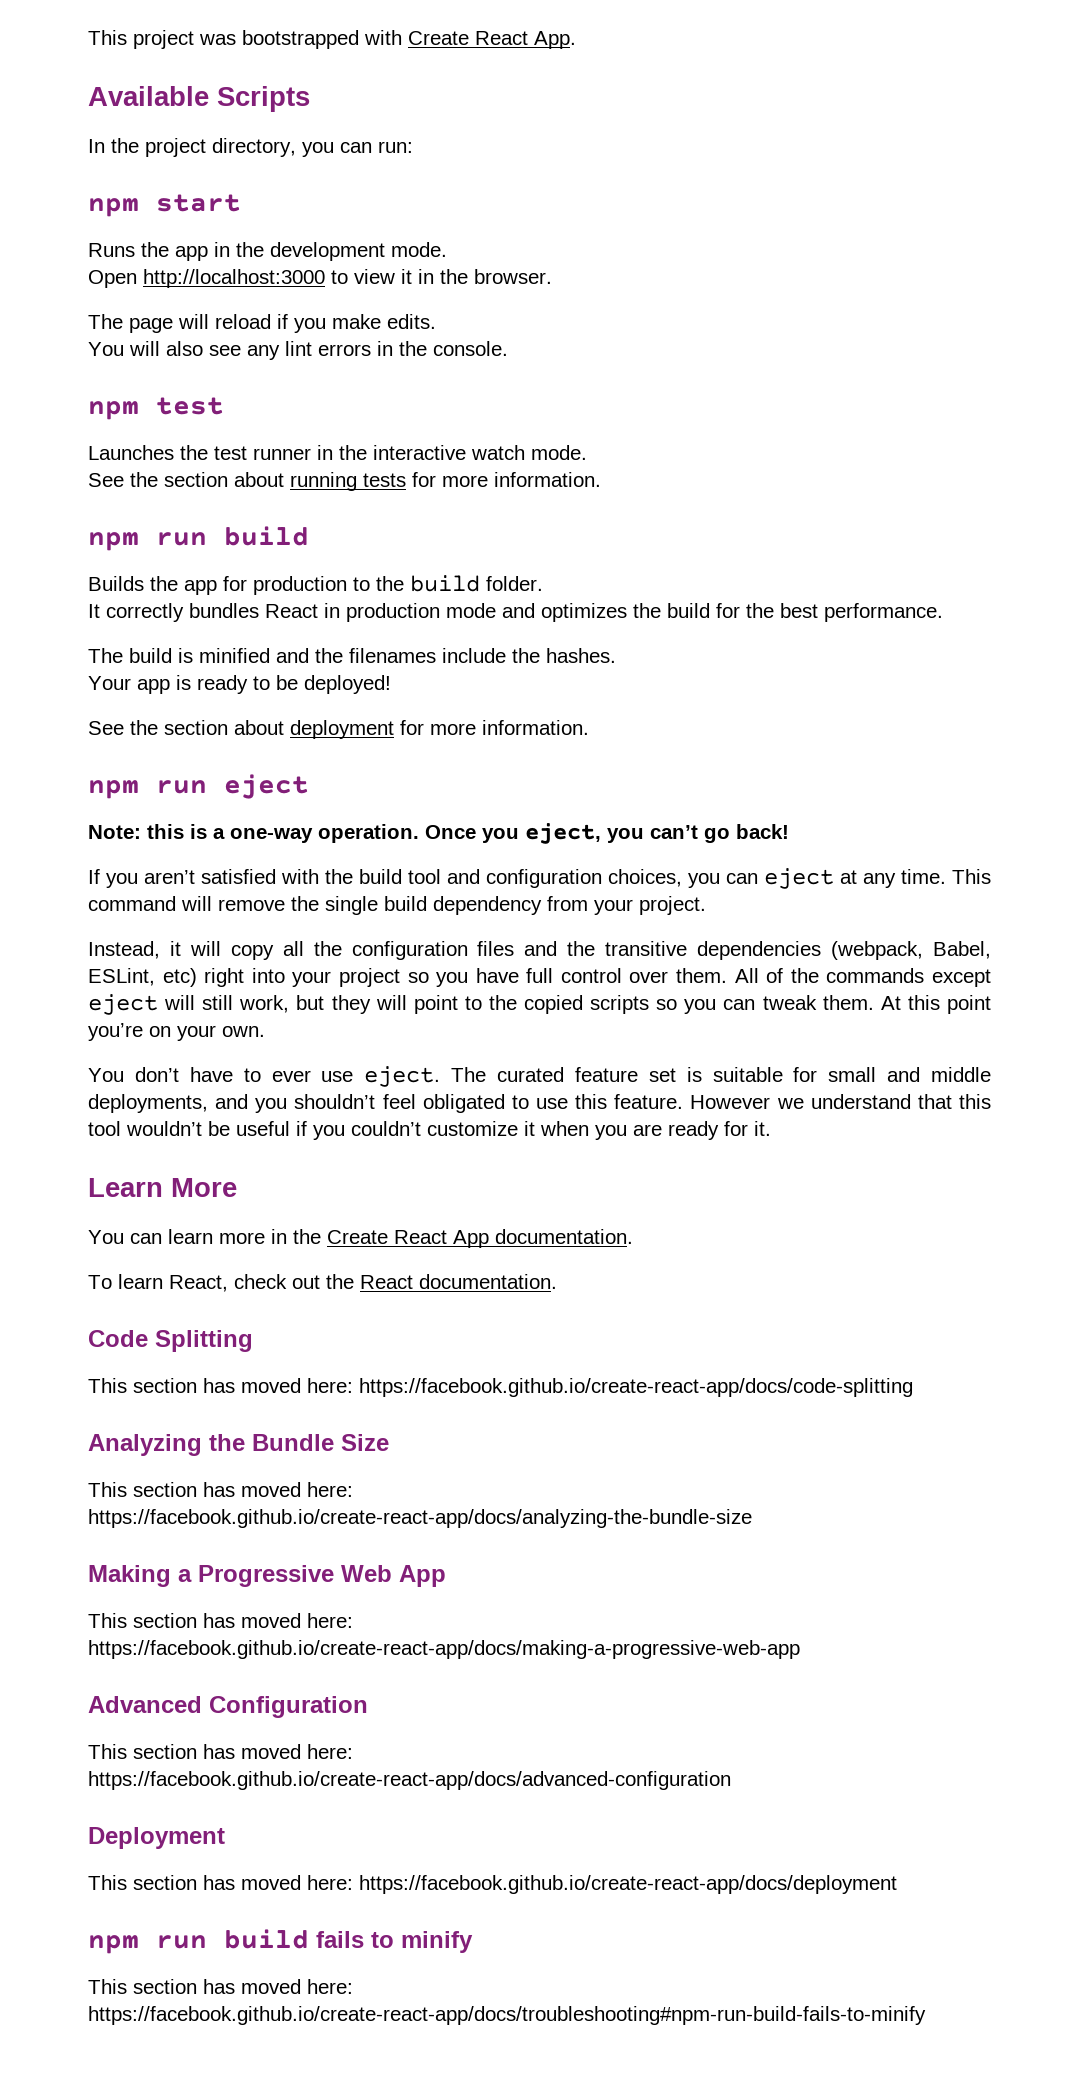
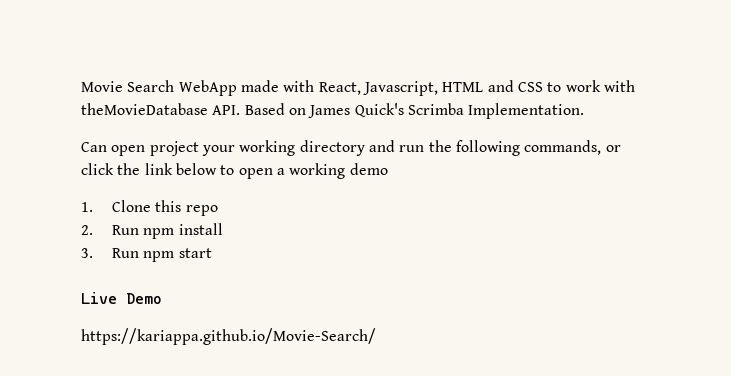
- This project was bootstrapped with Create React App.
- Available Scripts
- In the project directory, you can run:
- npm start
- Runs the app in the development mode.
- Open http://localhost:3000 to view it in the browser.
- The page will reload if you make edits.
- You will also see any lint errors in the console.
- npm test
- Launches the test runner in the interactive watch mode.
- See the section about running tests for more information.
- npm run build
- Builds the app for production to the build folder.
- It correctly bundles React in production mode and optimizes the build for the best performance.
- The build is minified and the filenames include the hashes.
- Your app is ready to be deployed!
- See the section about deployment for more information.
- npm run eject
- Note: this is a one-way operation. Once you eject, you can’t go back!
- If you aren’t satisfied with the build tool and configuration choices, you can eject at any time. This command will remove the single build dependency from your project.
- Instead, it will copy all the configuration files and the transitive dependencies (webpack, Babel, ESLint, etc) right into your project so you have full control over them. All of the commands except eject will still work, but they will point to the copied scripts so you can tweak them. At this point you’re on your own.
- You don’t have to ever use eject. The curated feature set is suitable for small and middle deployments, and you shouldn’t feel obligated to use this feature. However we understand that this tool wouldn’t be useful if you couldn’t customize it when you are ready for it.
- Learn More
- You can learn more in the Create React App documentation.
- To learn React, check out the React documentation.
- Code Splitting
- This section has moved here: https://facebook.github.io/create-react-app/docs/code-splitting
- Analyzing the Bundle Size
- This section has moved here: https://facebook.github.io/create-react-app/docs/analyzing-the-bundle-size
- Making a Progressive Web App
- This section has moved here: https://facebook.github.io/create-react-app/docs/making-a-progressive-web-app
- Advanced Configuration
- This section has moved here: https://facebook.github.io/create-react-app/docs/advanced-configuration
- Deployment
- This section has moved here: https://facebook.github.io/create-react-app/docs/deployment
- npm run build fails to minify
- This section has moved here: https://facebook.github.io/create-react-app/docs/troubleshooting#npm-run-build-fails-to-minify
+ Movie Search WebApp made with React, Javascript, HTML and CSS to work with theMovieDatabase API. Based on James Quick's Scrimba Implementation.
+ Can open project your working directory and run the following commands, or click the link below to open a working demo
+ 1. Clone this repo
+ 2. Run npm install
+ 3. Run npm start
+ Live Demo
+ https://kariappa.github.io/Movie-Search/

